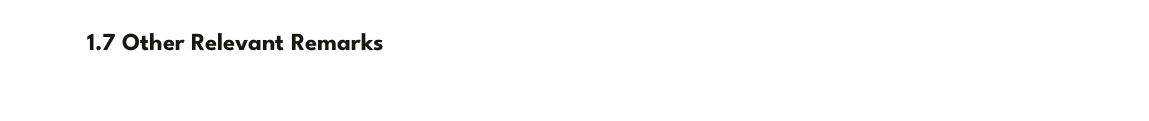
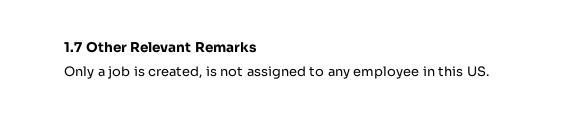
+ Only a job is created, is not assigned to any employee in this US.

